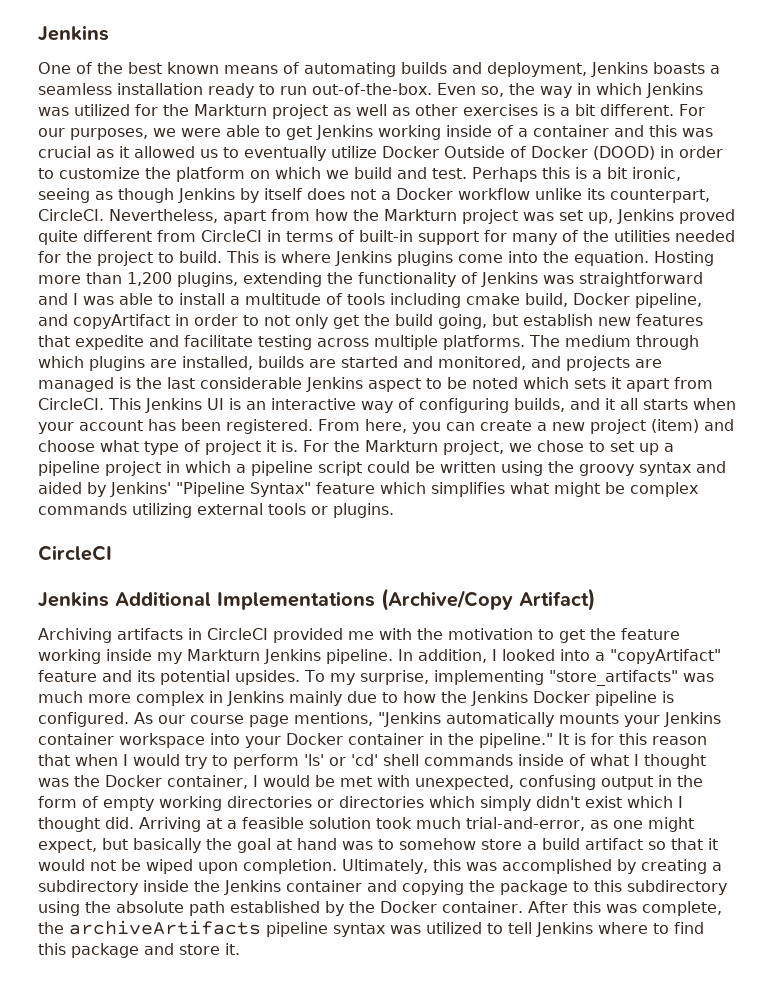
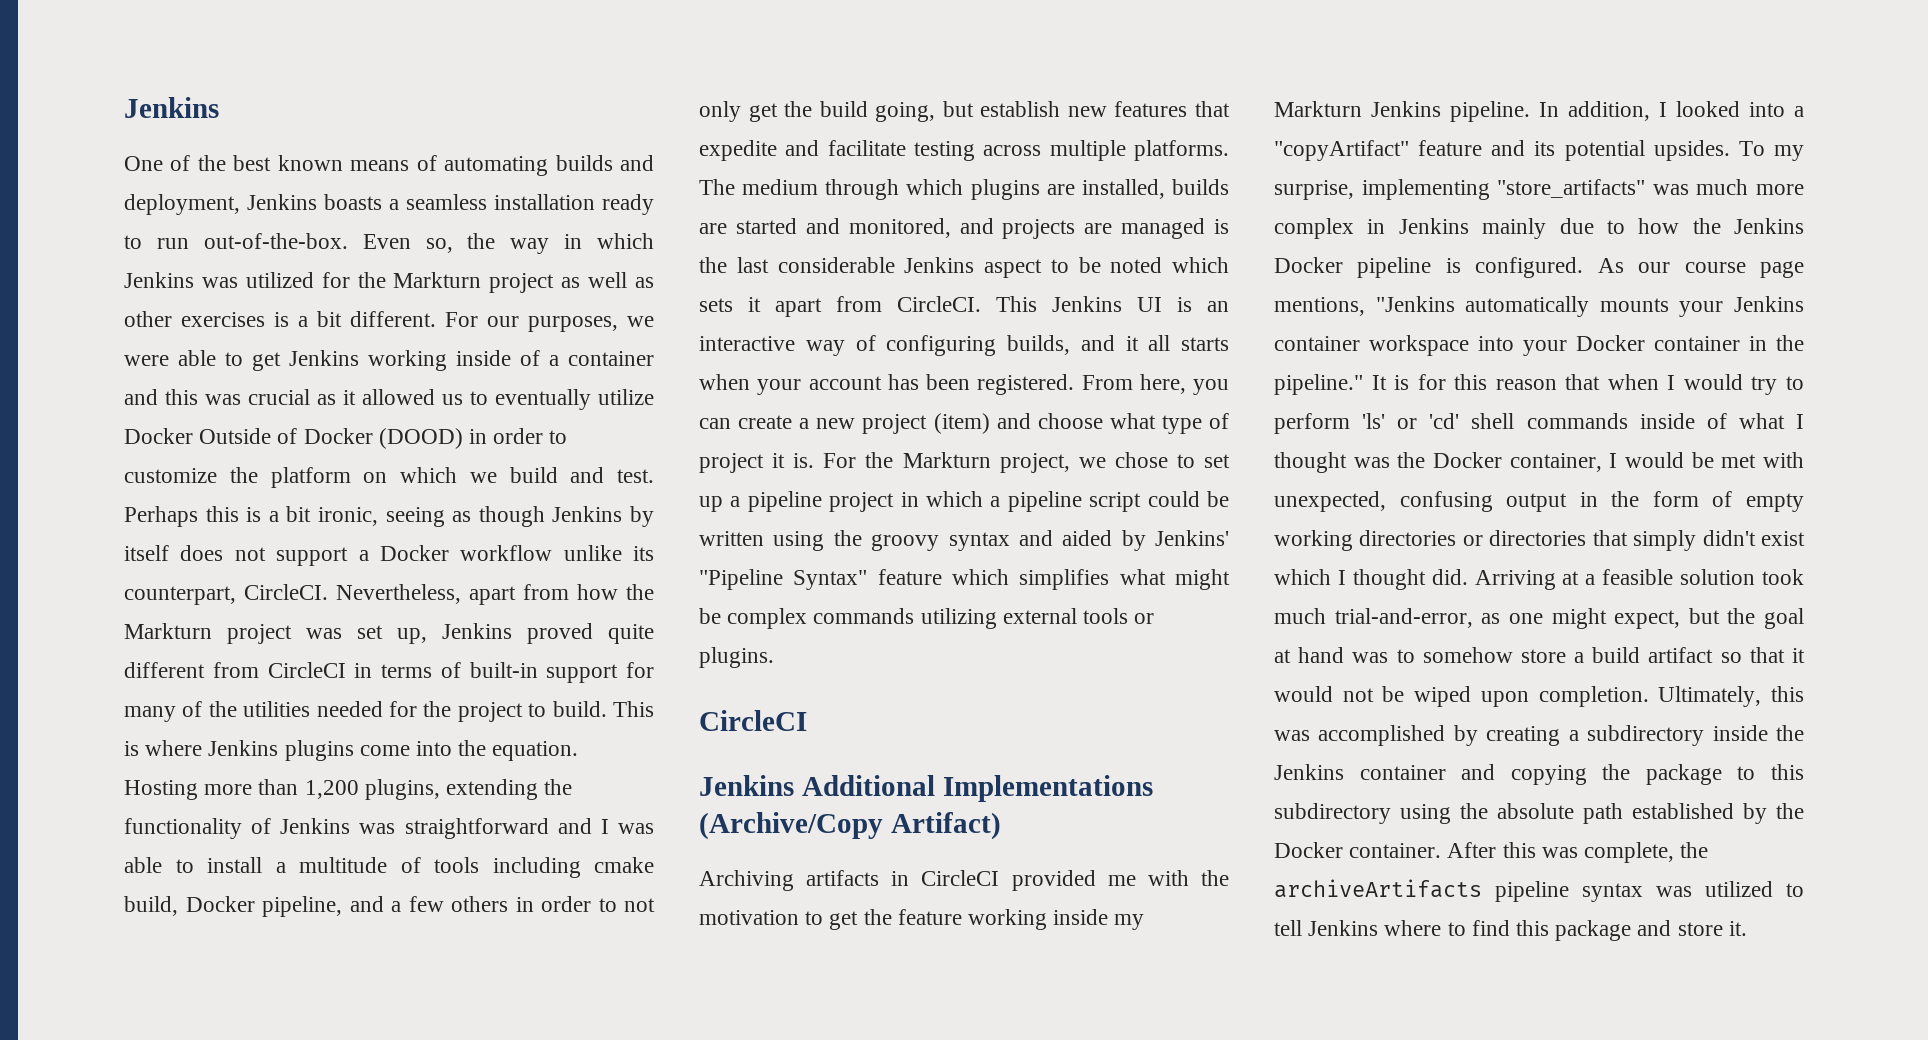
- Perhaps this is a bit ironic, seeing as though Jenkins by itself does not a Docker workflow unlike its counterpart, CircleCI.
+ Perhaps this is a bit ironic, seeing as though Jenkins by itself does not support a Docker workflow unlike its counterpart, CircleCI.
- Hosting more than 1,200 plugins, extending the functionality of Jenkins was straightforward and I was able to install a multitude of tools including cmake build, Docker pipeline, and copyArtifact in order to not only get the build going, but establish new features that expedite and facilitate testing across multiple platforms.
+ Hosting more than 1,200 plugins, extending the functionality of Jenkins was straightforward and I was able to install a multitude of tools including cmake build, Docker pipeline, and a few others in order to not only get the build going, but establish new features that expedite and facilitate testing across multiple platforms.
- It is for this reason that when I would try to perform 'ls' or 'cd' shell commands inside of what I thought was the Docker container, I would be met with unexpected, confusing output in the form of empty working directories or directories which simply didn't exist which I thought did.
+ It is for this reason that when I would try to perform 'ls' or 'cd' shell commands inside of what I thought was the Docker container, I would be met with unexpected, confusing output in the form of empty working directories or directories that simply didn't exist which I thought did.
- Arriving at a feasible solution took much trial-and-error, as one might expect, but basically the goal at hand was to somehow store a build artifact so that it would not be wiped upon completion.
+ Arriving at a feasible solution took much trial-and-error, as one might expect, but the goal at hand was to somehow store a build artifact so that it would not be wiped upon completion.

